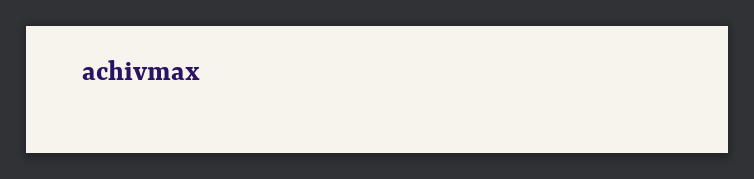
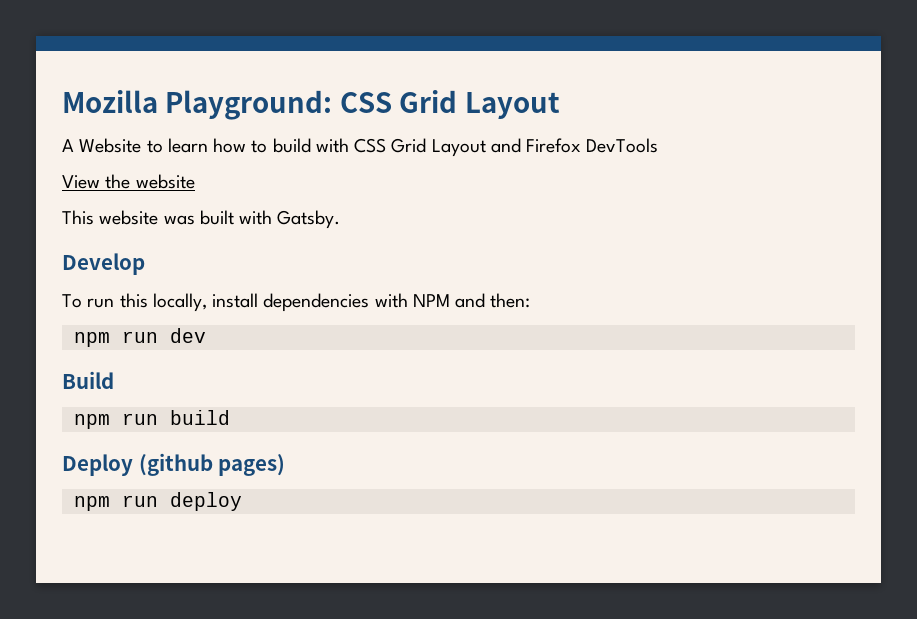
- achivmax
+ Mozilla Playground: CSS Grid Layout
+ A Website to learn how to build with CSS Grid Layout and Firefox DevTools
+ View the website
+ This website was built with Gatsby.
+ Develop
+ To run this locally, install dependencies with NPM and then:
+ npm run dev
+ Build
+ npm run build
+ Deploy (github pages)
+ npm run deploy

